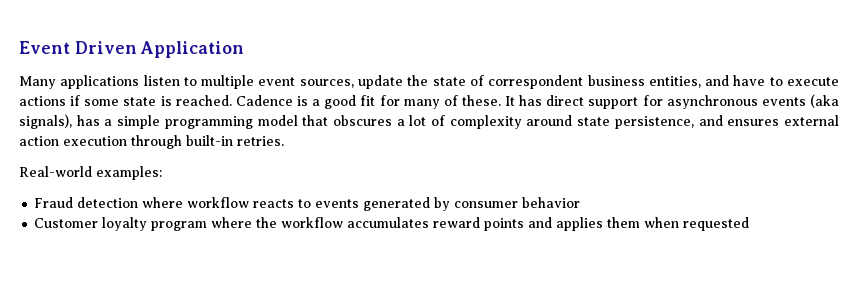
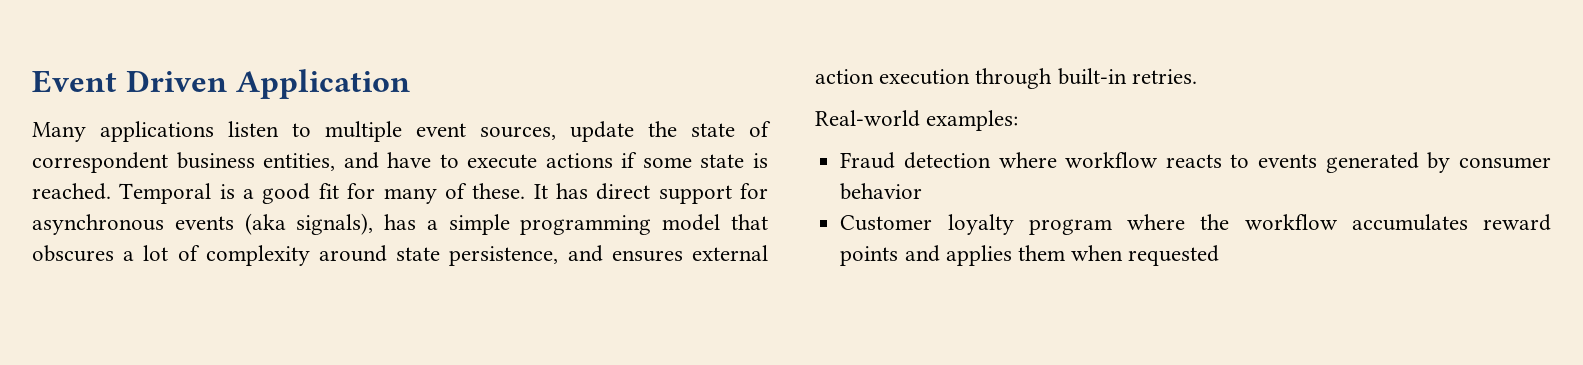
- Cadence is a good fit for many of these.
+ Temporal is a good fit for many of these.

